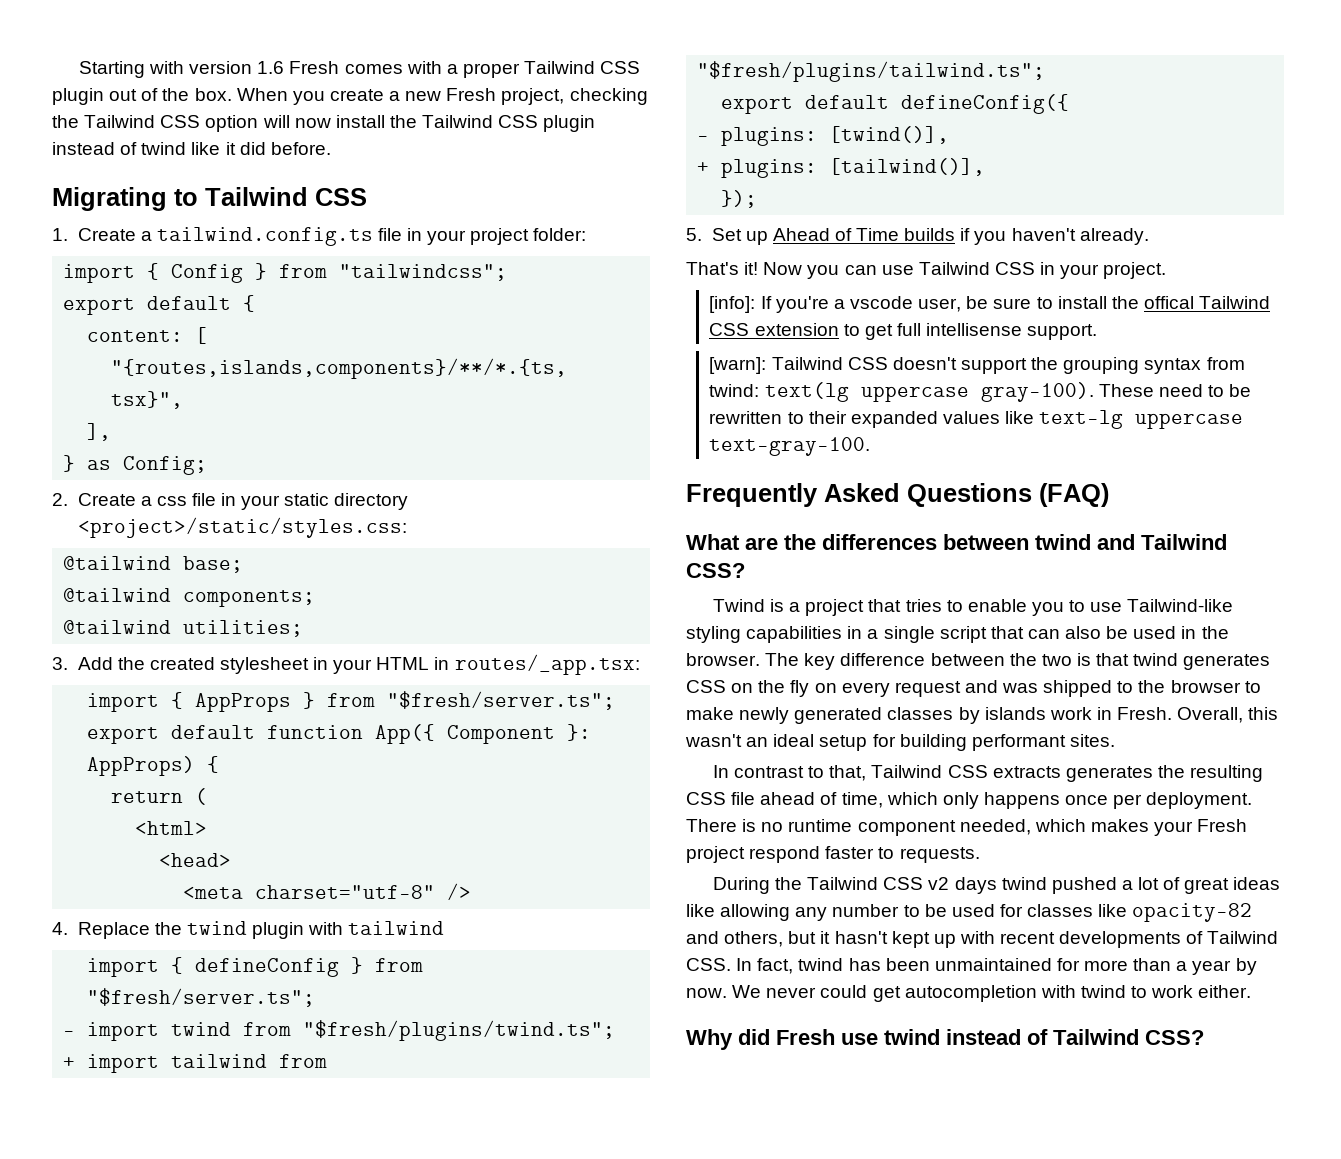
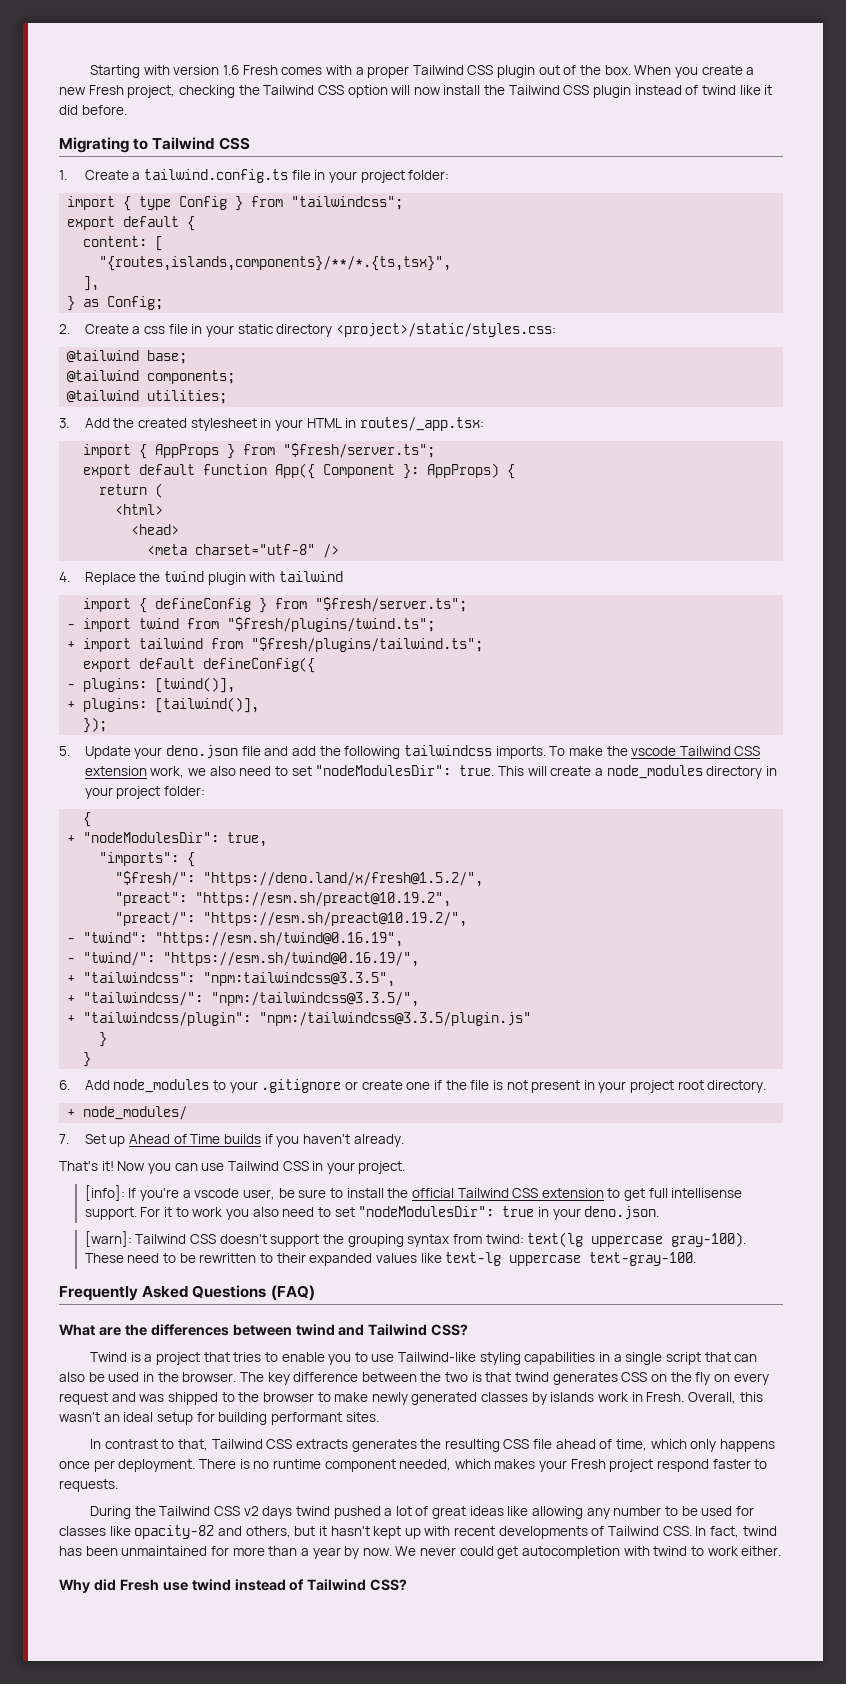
- import { Config } from "tailwindcss";
+ import { type Config } from "tailwindcss";
- 5. Set up Ahead of Time builds if you haven't already.
+ 5. Update your deno.json file and add the following tailwindcss imports. To make the vscode Tailwind CSS extension work, we also need to set "nodeModulesDir": true. This will create a node_modules directory in your project folder:
+ {
+ + "nodeModulesDir": true,
+ "imports": {
+ "$fresh/": "https://deno.land/x/fresh@1.5.2/",
+ "preact": "https://esm.sh/preact@10.19.2",
+ "preact/": "https://esm.sh/preact@10.19.2/",
+ - "twind": "https://esm.sh/twind@0.16.19",
+ - "twind/": "https://esm.sh/twind@0.16.19/",
+ + "tailwindcss": "npm:tailwindcss@3.3.5",
+ + "tailwindcss/": "npm:/tailwindcss@3.3.5/",
+ + "tailwindcss/plugin": "npm:/tailwindcss@3.3.5/plugin.js"
+ }
+ }
+ 6. Add node_modules to your .gitignore or create one if the file is not present in your project root directory.
+ + node_modules/
+ 7. Set up Ahead of Time builds if you haven't already.
- [info]: If you're a vscode user, be sure to install the offical Tailwind CSS extension to get full intellisense support.
+ [info]: If you're a vscode user, be sure to install the official Tailwind CSS extension to get full intellisense support. For it to work you also need to set "nodeModulesDir": true in your deno.json.

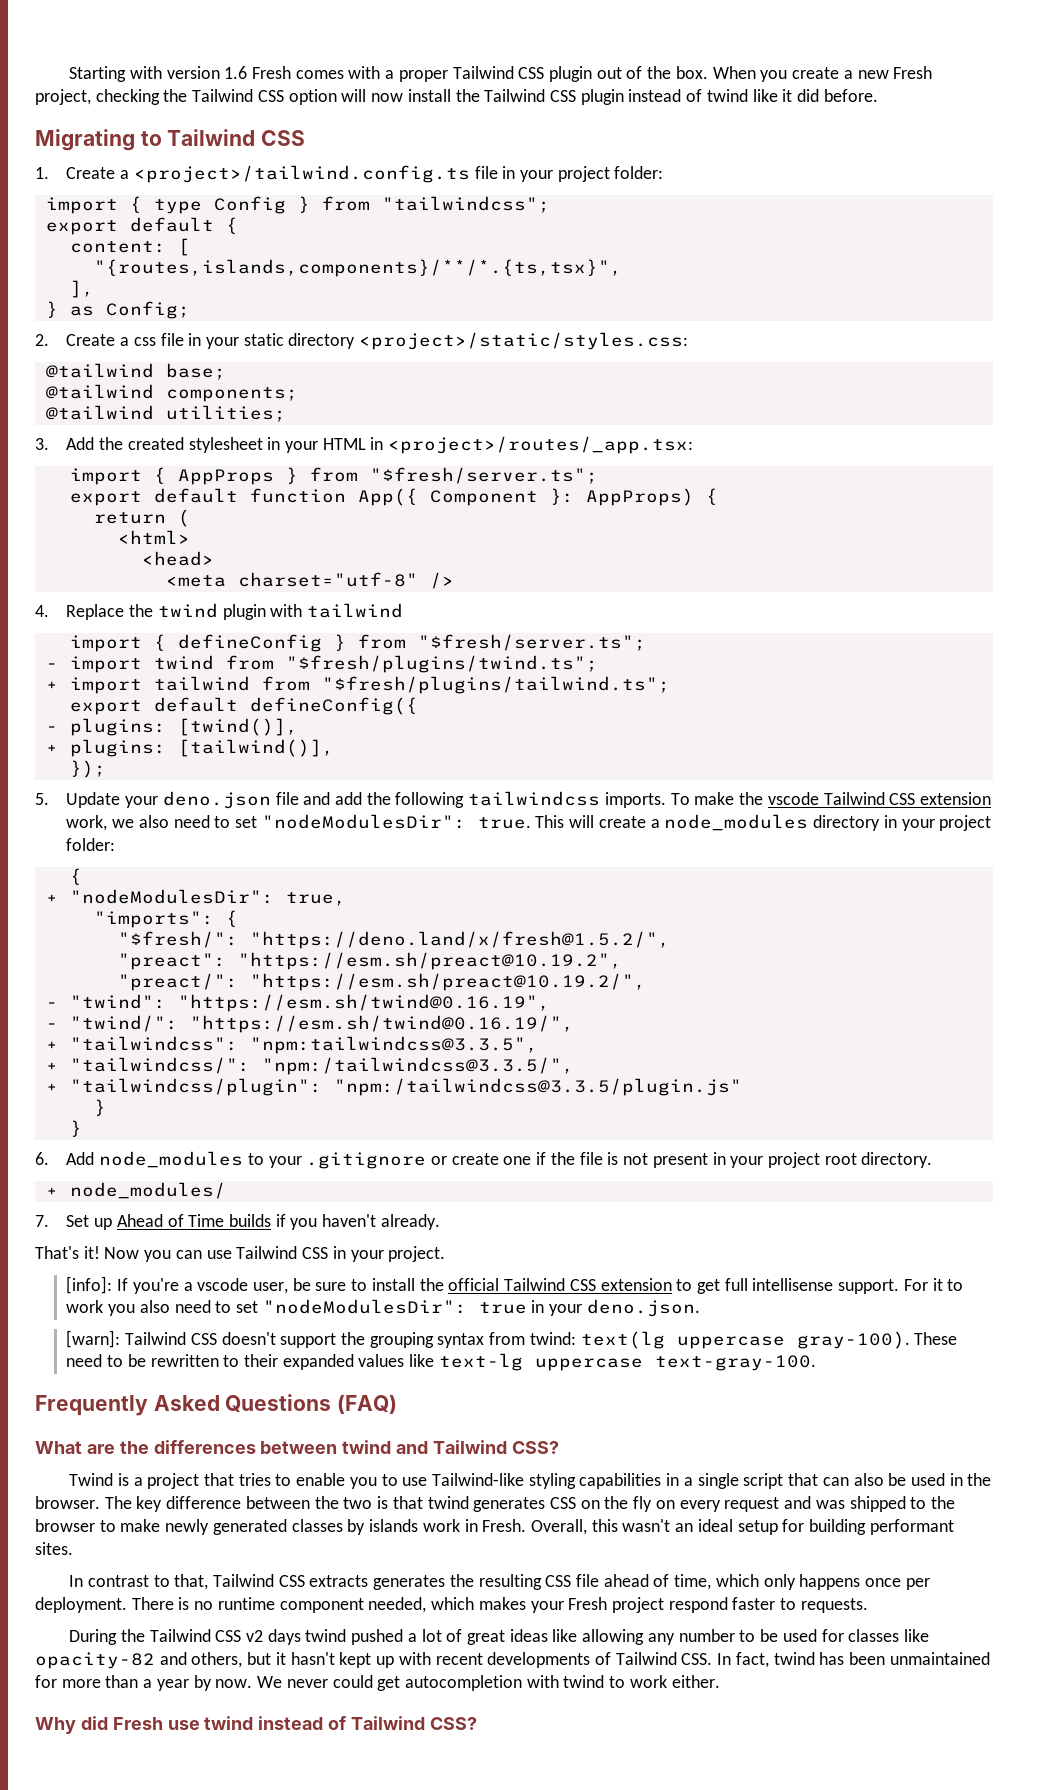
- 1. Create a tailwind.config.ts file in your project folder:
+ 1. Create a <project>/tailwind.config.ts file in your project folder:
- 3. Add the created stylesheet in your HTML in routes/_app.tsx:
+ 3. Add the created stylesheet in your HTML in <project>/routes/_app.tsx:

